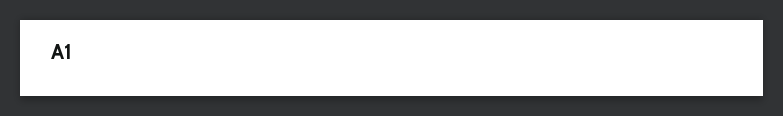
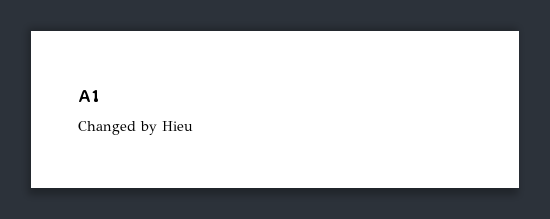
+ Changed by Hieu

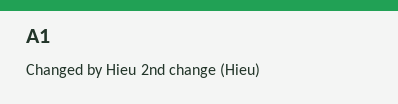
- Changed by Hieu
+ Changed by Hieu 2nd change (Hieu)

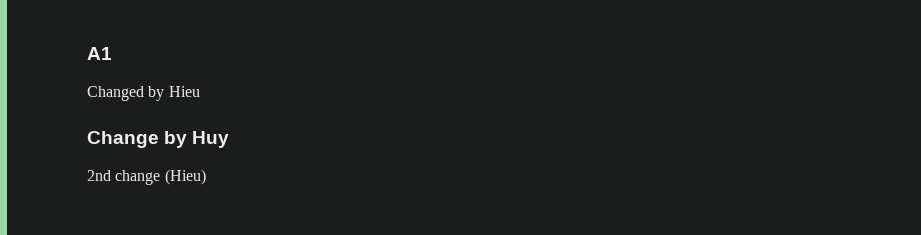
- Changed by Hieu 2nd change (Hieu)
+ Changed by Hieu
+ Change by Huy
+ 2nd change (Hieu)

